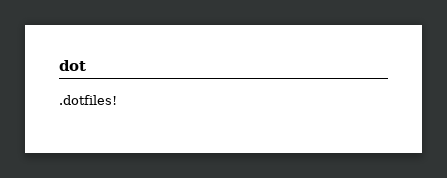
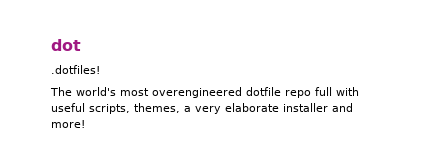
+ The world's most overengineered dotfile repo full with useful scripts, themes, a very elaborate installer and more!

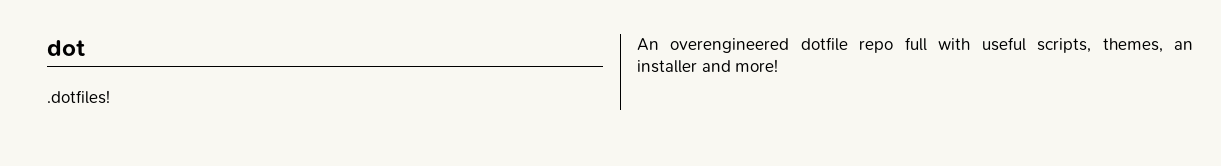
- The world's most overengineered dotfile repo full with useful scripts, themes, a very elaborate installer and more!
+ An overengineered dotfile repo full with useful scripts, themes, an installer and more!

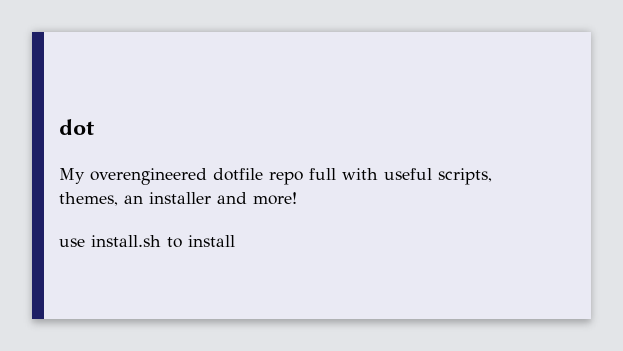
- .dotfiles!
- An overengineered dotfile repo full with useful scripts, themes, an installer and more!
+ My overengineered dotfile repo full with useful scripts, themes, an installer and more!
+ use install.sh to install

